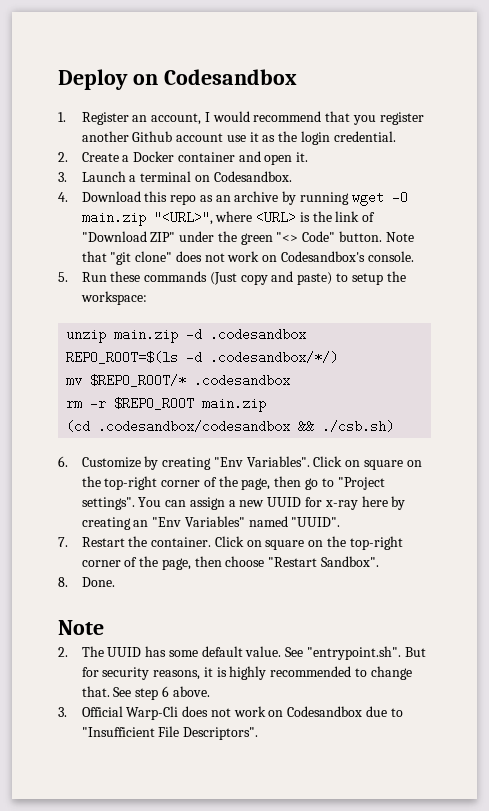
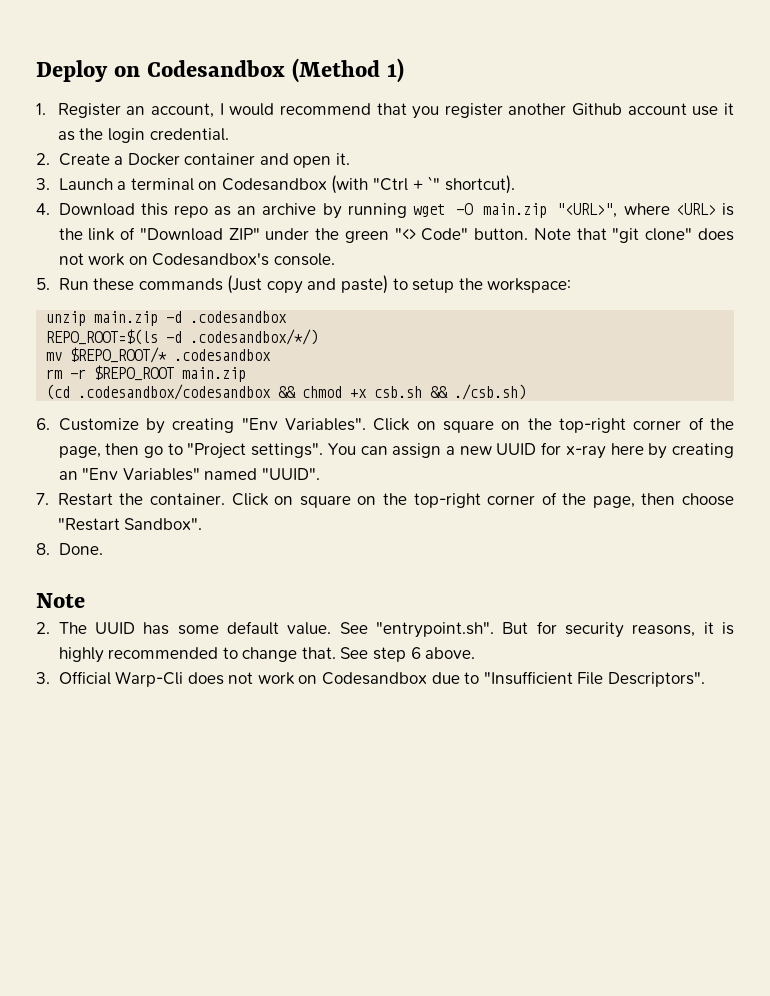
- Deploy on Codesandbox
+ Deploy on Codesandbox (Method 1)
- 3. Launch a terminal on Codesandbox.
+ 3. Launch a terminal on Codesandbox (with "Ctrl + `" shortcut).
- (cd .codesandbox/codesandbox && ./csb.sh)
+ (cd .codesandbox/codesandbox && chmod +x csb.sh && ./csb.sh)

